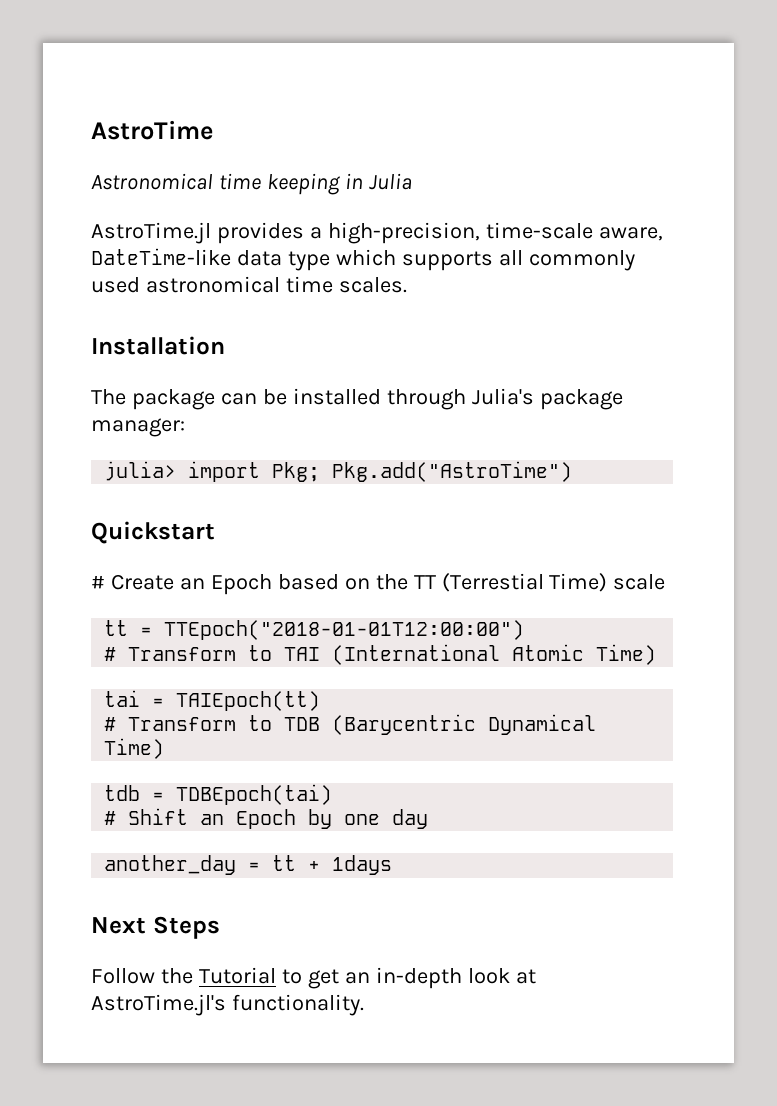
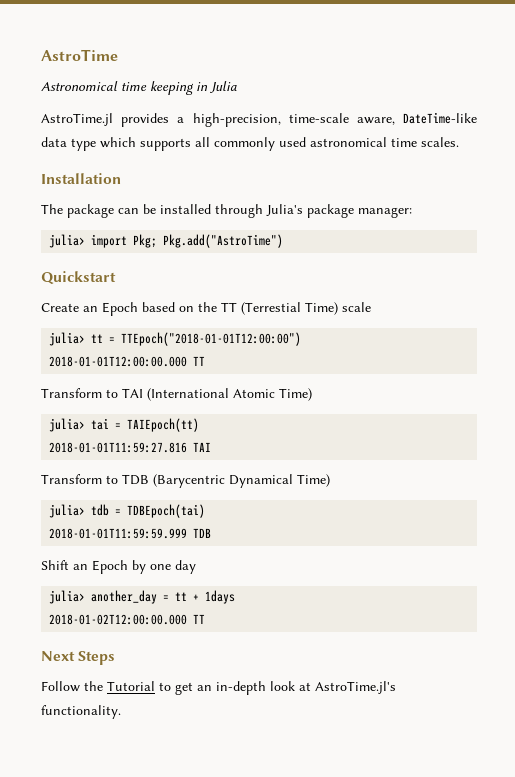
- # Create an Epoch based on the TT (Terrestial Time) scale
+ Create an Epoch based on the TT (Terrestial Time) scale
- tt = TTEpoch("2018-01-01T12:00:00")
+ julia> tt = TTEpoch("2018-01-01T12:00:00")
- # Transform to TAI (International Atomic Time)
+ 2018-01-01T12:00:00.000 TT
+ Transform to TAI (International Atomic Time)
- tai = TAIEpoch(tt)
+ julia> tai = TAIEpoch(tt)
- # Transform to TDB (Barycentric Dynamical Time)
+ 2018-01-01T11:59:27.816 TAI
+ Transform to TDB (Barycentric Dynamical Time)
- tdb = TDBEpoch(tai)
+ julia> tdb = TDBEpoch(tai)
- # Shift an Epoch by one day
+ 2018-01-01T11:59:59.999 TDB
+ Shift an Epoch by one day
- another_day = tt + 1days
+ julia> another_day = tt + 1days
+ 2018-01-02T12:00:00.000 TT

